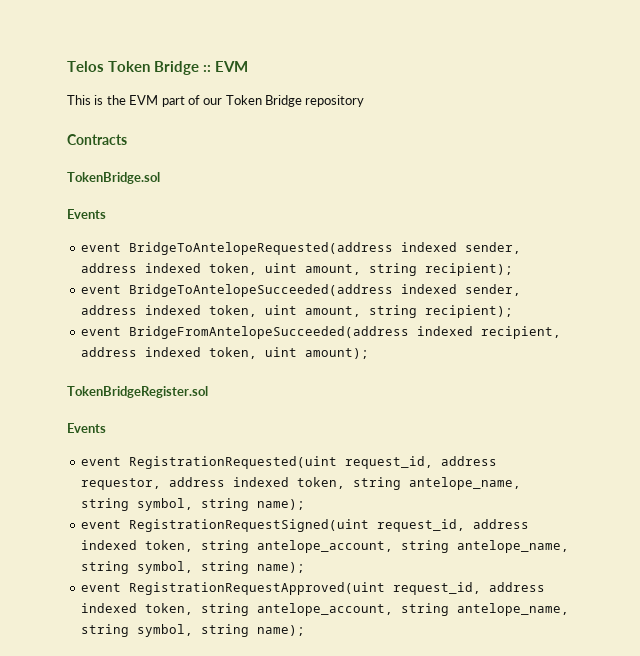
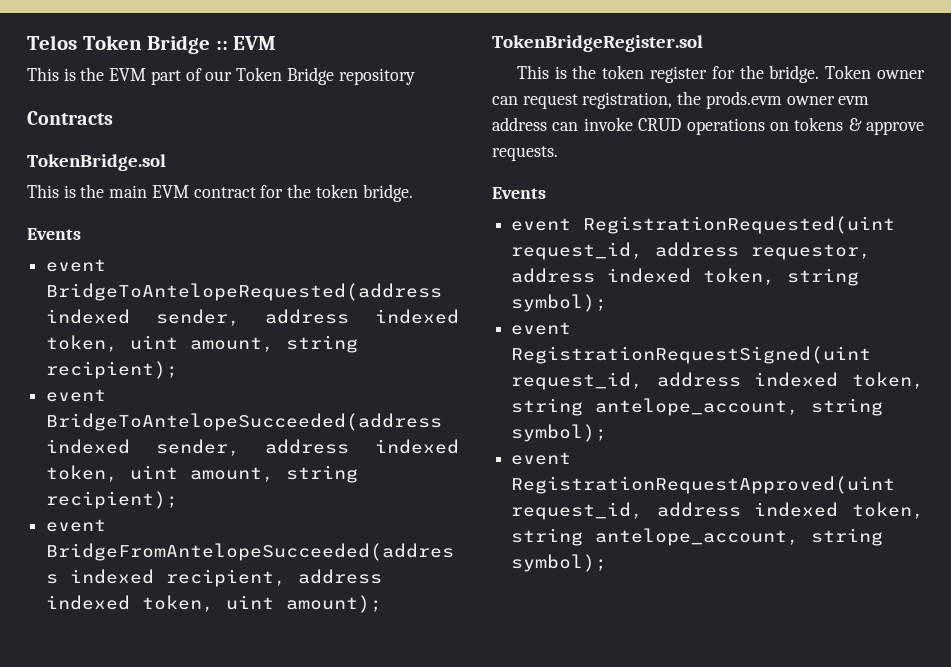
+ This is the main EVM contract for the token bridge.
+ This is the token register for the bridge. Token owner can request registration, the prods.evm owner evm address can invoke CRUD operations on tokens & approve requests.
- event RegistrationRequested(uint request_id, address requestor, address indexed token, string antelope_name, string symbol, string name);
+ event RegistrationRequested(uint request_id, address requestor, address indexed token, string symbol);
- event RegistrationRequestSigned(uint request_id, address indexed token, string antelope_account, string antelope_name, string symbol, string name);
+ event RegistrationRequestSigned(uint request_id, address indexed token, string antelope_account, string symbol);
- event RegistrationRequestApproved(uint request_id, address indexed token, string antelope_account, string antelope_name, string symbol, string name);
+ event RegistrationRequestApproved(uint request_id, address indexed token, string antelope_account, string symbol);

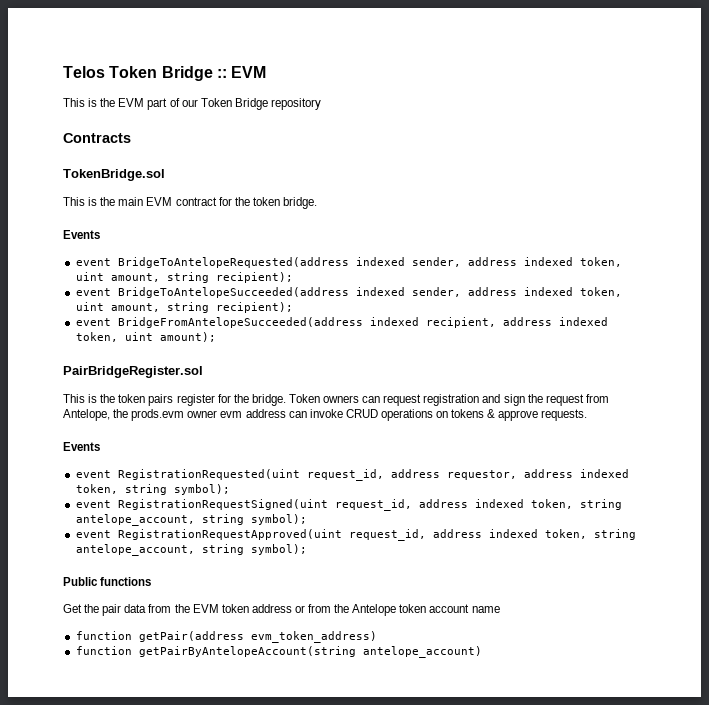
- TokenBridgeRegister.sol
+ PairBridgeRegister.sol
- This is the token register for the bridge.
+ This is the token pairs register for the bridge.
- Token owner can request registration, the prods.evm owner evm address can invoke CRUD operations on tokens & approve requests.
+ Token owners can request registration and sign the request from Antelope, the prods.evm owner evm address can invoke CRUD operations on tokens & approve requests.
+ Public functions
+ Get the pair data from the EVM token address or from the Antelope token account name
+ function getPair(address evm_token_address)
+ function getPairByAntelopeAccount(string antelope_account)

